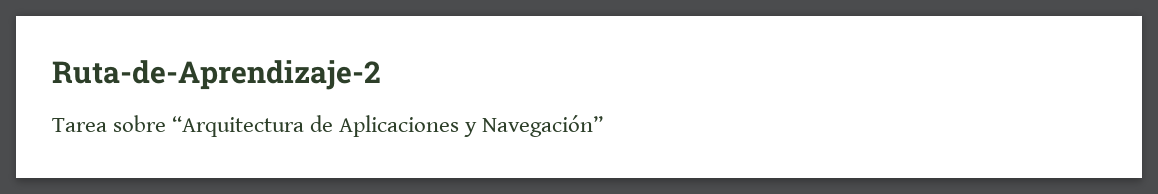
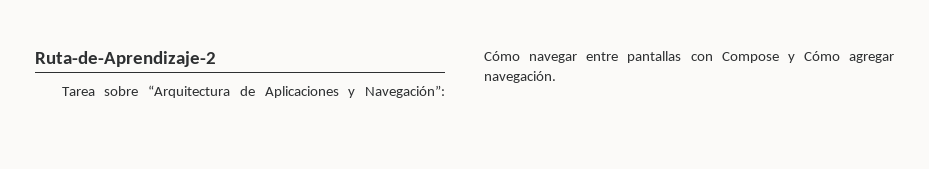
- Tarea sobre “Arquitectura de Aplicaciones y Navegación”
+ Tarea sobre “Arquitectura de Aplicaciones y Navegación”: Cómo navegar entre pantallas con Compose y Cómo agregar navegación.

